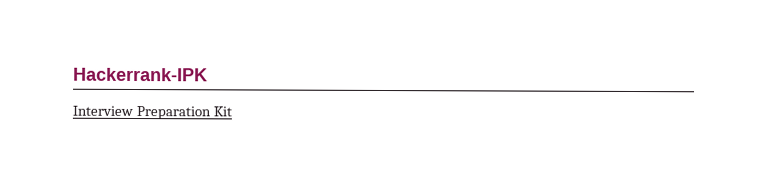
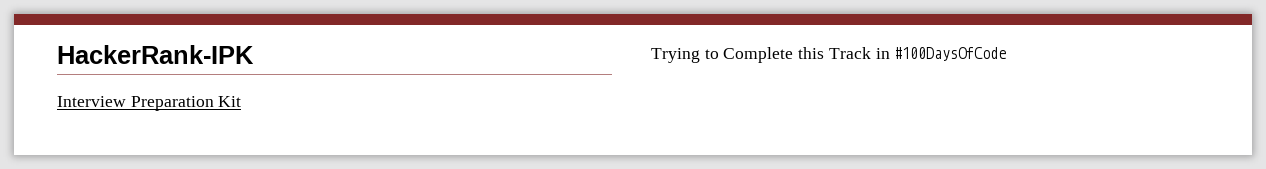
- Hackerrank-IPK
+ HackerRank-IPK
+ Trying to Complete this Track in #100DaysOfCode

